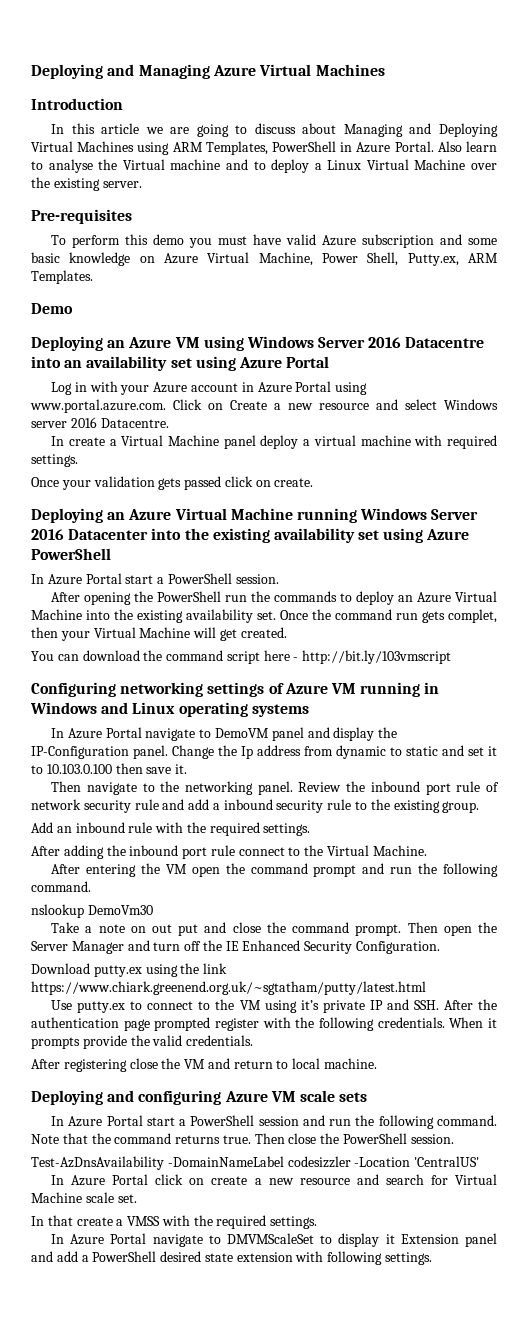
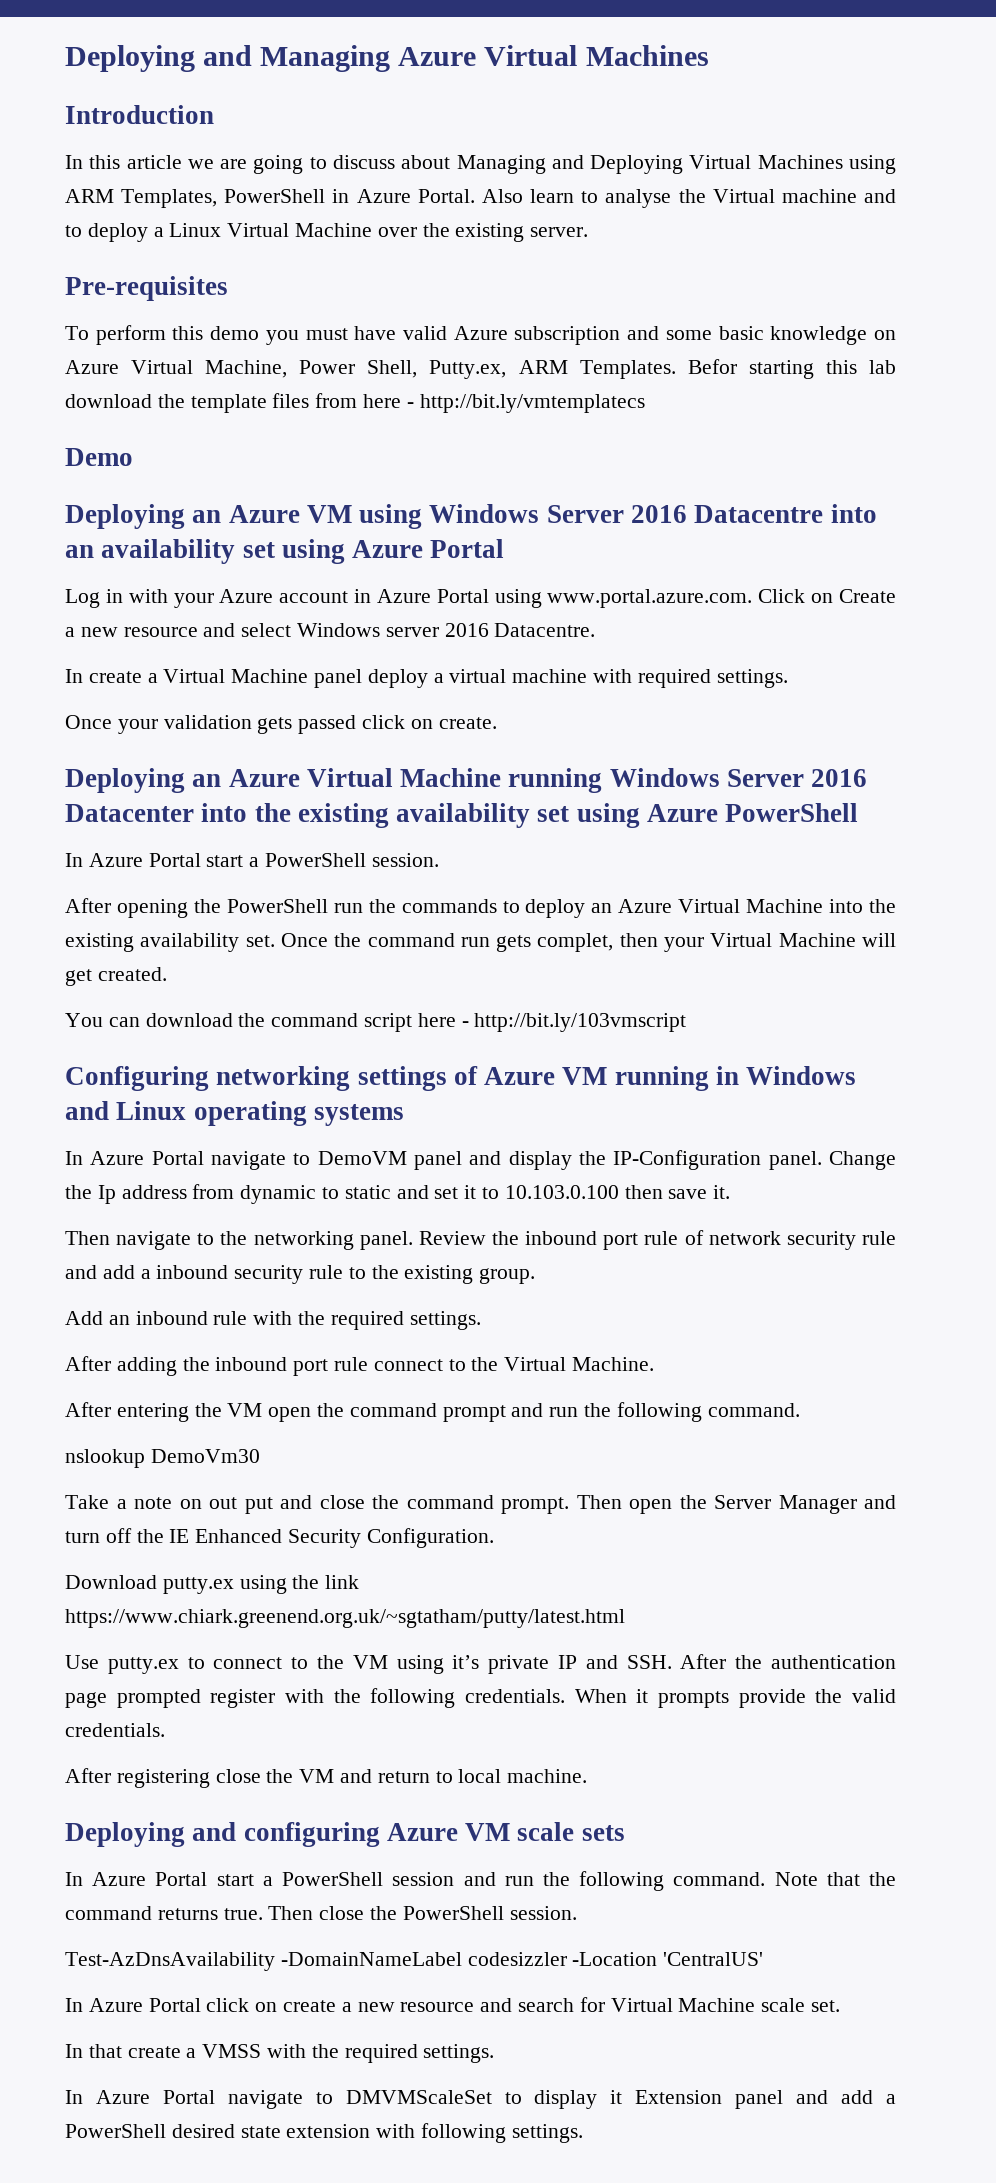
+ Befor starting this lab download the template files from here - http://bit.ly/vmtemplatecs

